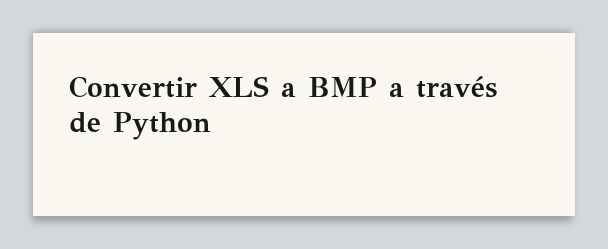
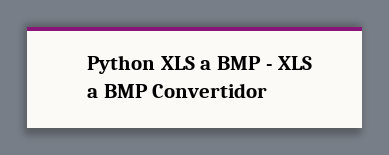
- Convertir XLS a BMP a través de Python
+ Python XLS a BMP - XLS a BMP Convertidor

